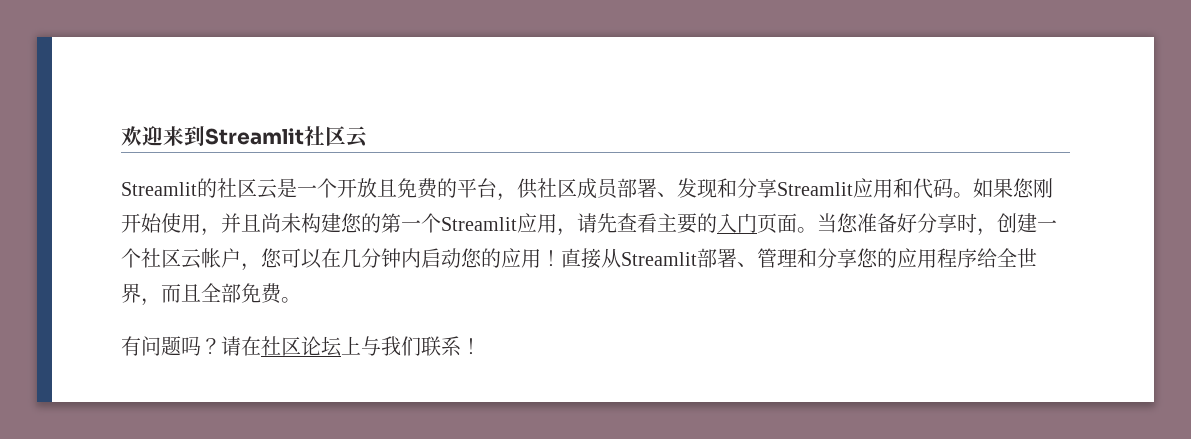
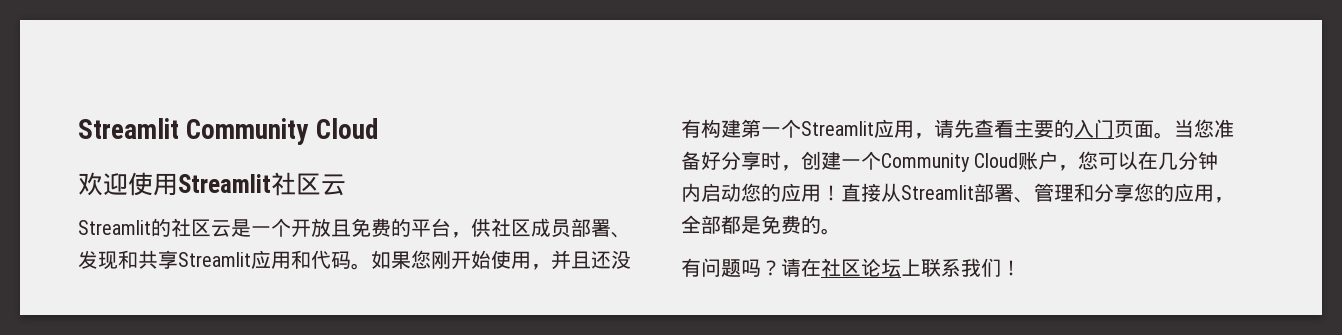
- 欢迎来到Streamlit社区云
+ Streamlit Community Cloud
+ 欢迎使用Streamlit社区云
- Streamlit的社区云是一个开放且免费的平台，供社区成员部署、发现和分享Streamlit应用和代码。
+ Streamlit的社区云是一个开放且免费的平台，供社区成员部署、发现和共享Streamlit应用和代码。
- 如果您刚开始使用，并且尚未构建您的第一个Streamlit应用，请先查看主要的入门页面。
+ 如果您刚开始使用，并且还没有构建第一个Streamlit应用，请先查看主要的入门页面。
- 当您准备好分享时，创建一个社区云帐户，您可以在几分钟内启动您的应用！
+ 当您准备好分享时，创建一个Community Cloud账户，您可以在几分钟内启动您的应用！
- 直接从Streamlit部署、管理和分享您的应用程序给全世界，而且全部免费。
+ 直接从Streamlit部署、管理和分享您的应用，全部都是免费的。
- 请在社区论坛上与我们联系！
+ 请在社区论坛上联系我们！

